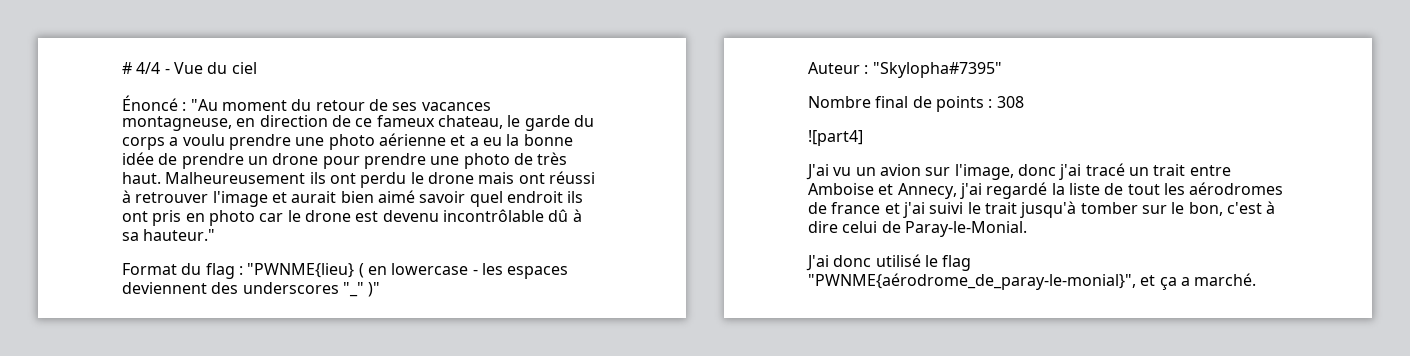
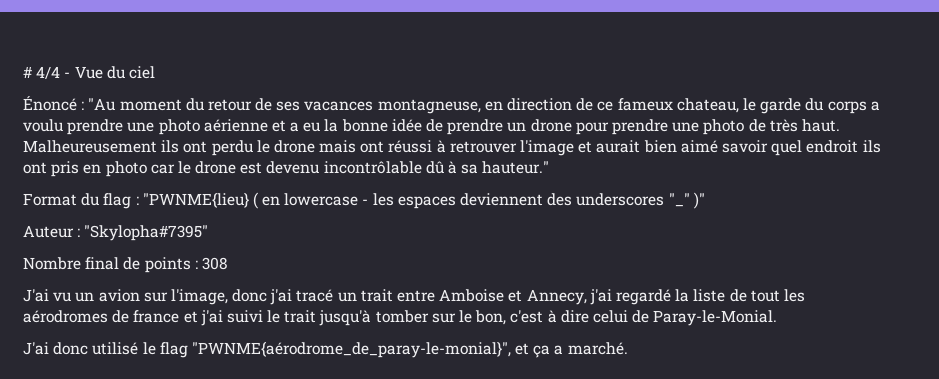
- ![part4]

